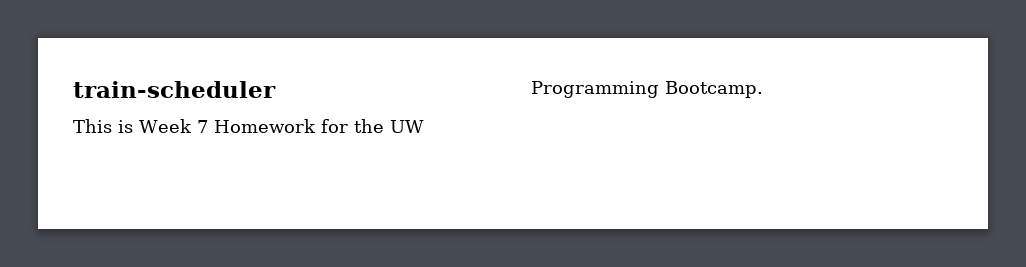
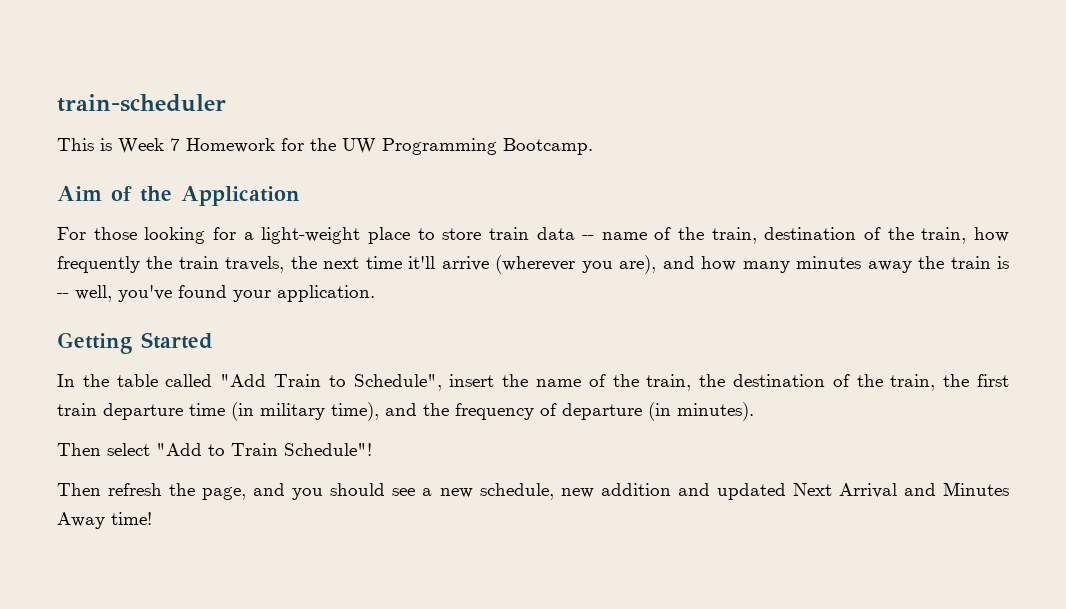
+ Aim of the Application
+ For those looking for a light-weight place to store train data -- name of the train, destination of the train, how frequently the train travels, the next time it'll arrive (wherever you are), and how many minutes away the train is -- well, you've found your application.
+ Getting Started
+ In the table called "Add Train to Schedule", insert the name of the train, the destination of the train, the first train departure time (in military time), and the frequency of departure (in minutes).
+ Then select "Add to Train Schedule"!
+ Then refresh the page, and you should see a new schedule, new addition and updated Next Arrival and Minutes Away time!

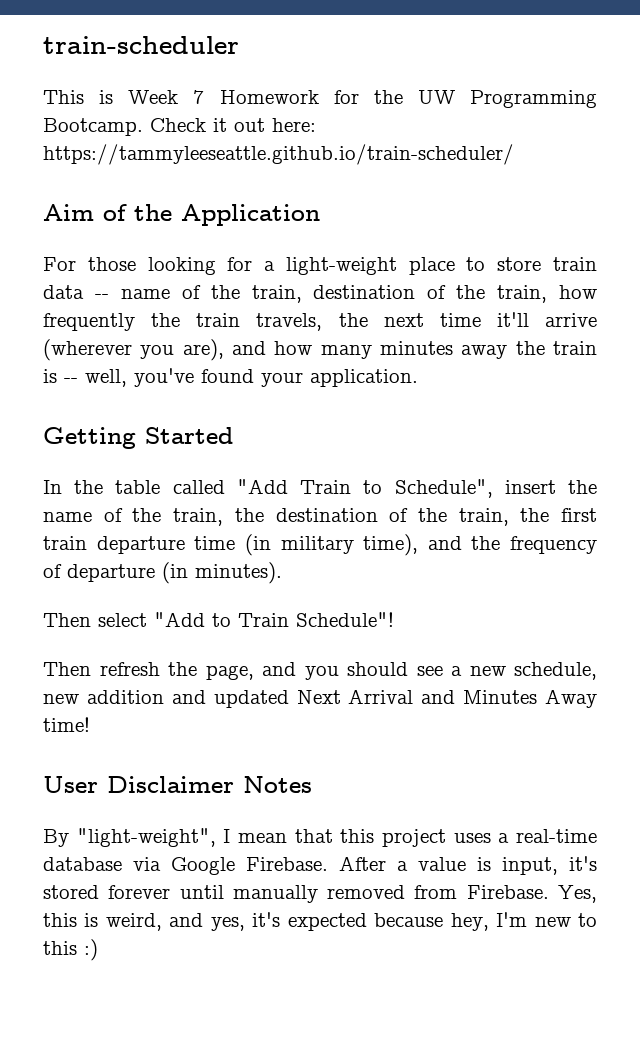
+ Check it out here: https://tammyleeseattle.github.io/train-scheduler/
+ User Disclaimer Notes
+ By "light-weight", I mean that this project uses a real-time database via Google Firebase. After a value is input, it's stored forever until manually removed from Firebase. Yes, this is weird, and yes, it's expected because hey, I'm new to this :)

